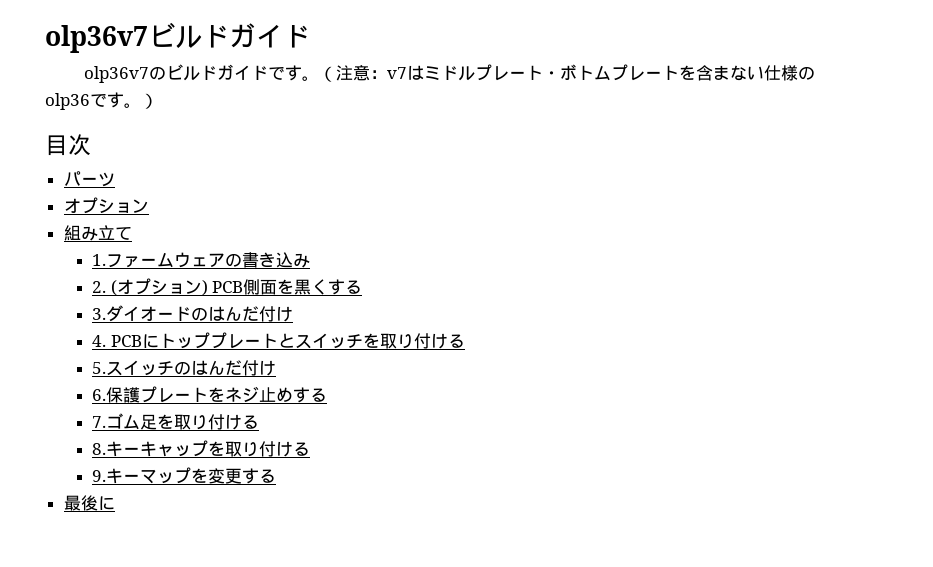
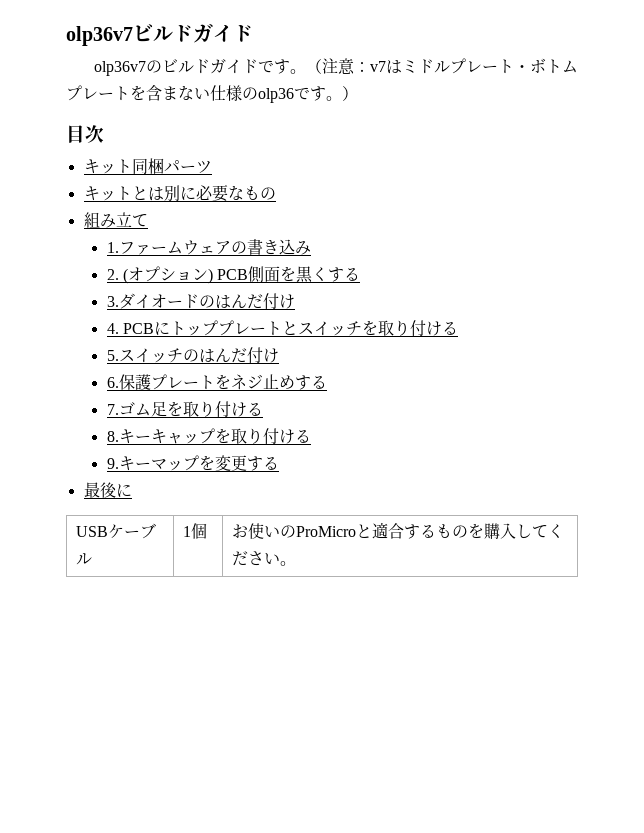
- パーツ
- オプション
+ キット同梱パーツ
+ キットとは別に必要なもの
+ USBケーブル | 1個 | お使いのProMicroと適合するものを購入してください。

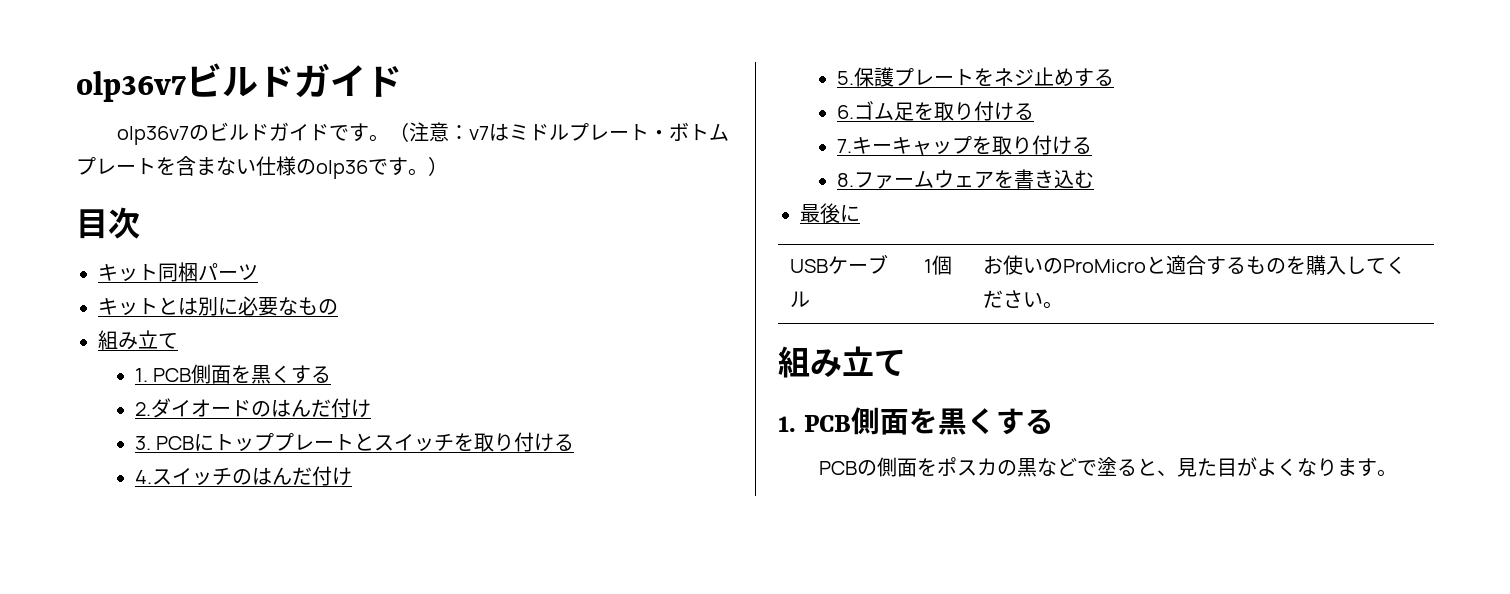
  キットとは別に必要なもの
  組み立て
- 1.ファームウェアの書き込み
- 2. (オプション) PCB側面を黒くする
- 3.ダイオードのはんだ付け
+ 1. PCB側面を黒くする
+ 2.ダイオードのはんだ付け
- 4. PCBにトッププレートとスイッチを取り付ける
+ 3. PCBにトッププレートとスイッチを取り付ける
- 5.スイッチのはんだ付け
+ 4.スイッチのはんだ付け
- 6.保護プレートをネジ止めする
+ 5.保護プレートをネジ止めする
- 7.ゴム足を取り付ける
+ 6.ゴム足を取り付ける
- 8.キーキャップを取り付ける
+ 7.キーキャップを取り付ける
- 9.キーマップを変更する
+ 8.ファームウェアを書き込む
  USBケーブル | 1個 | お使いのProMicroと適合するものを購入してください。
+ 組み立て
+ 1. PCB側面を黒くする
+ PCBの側面をポスカの黒などで塗ると、見た目がよくなります。

